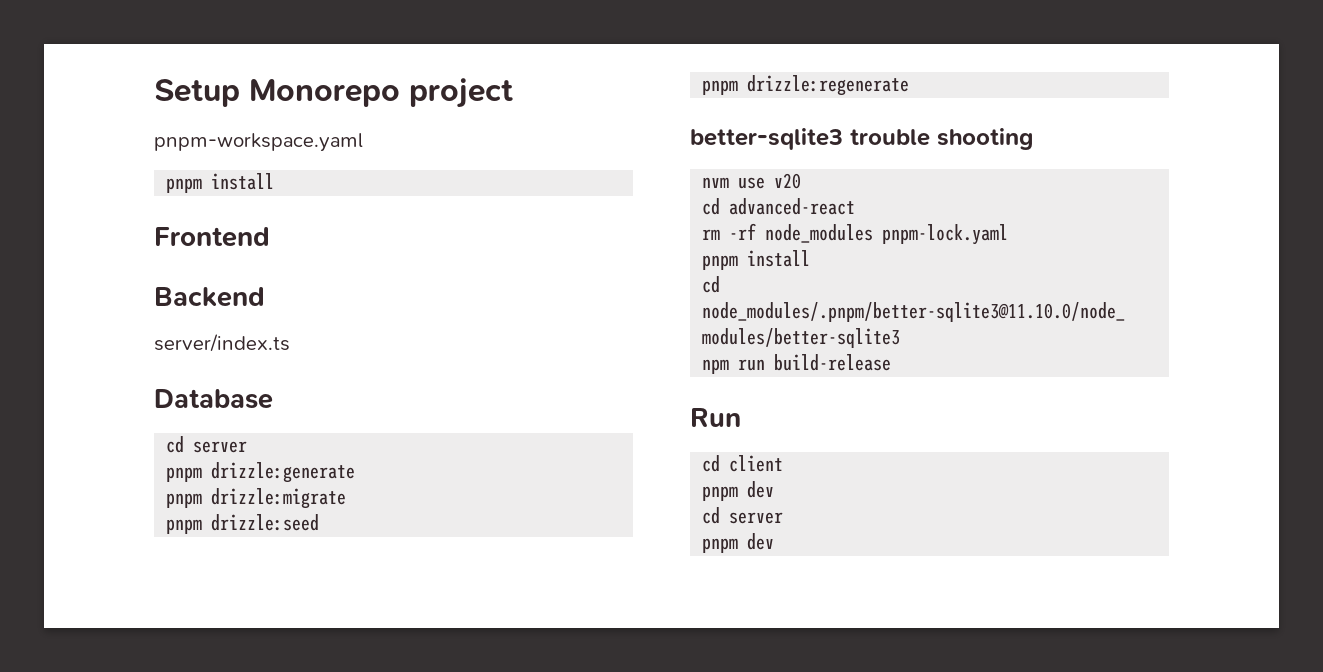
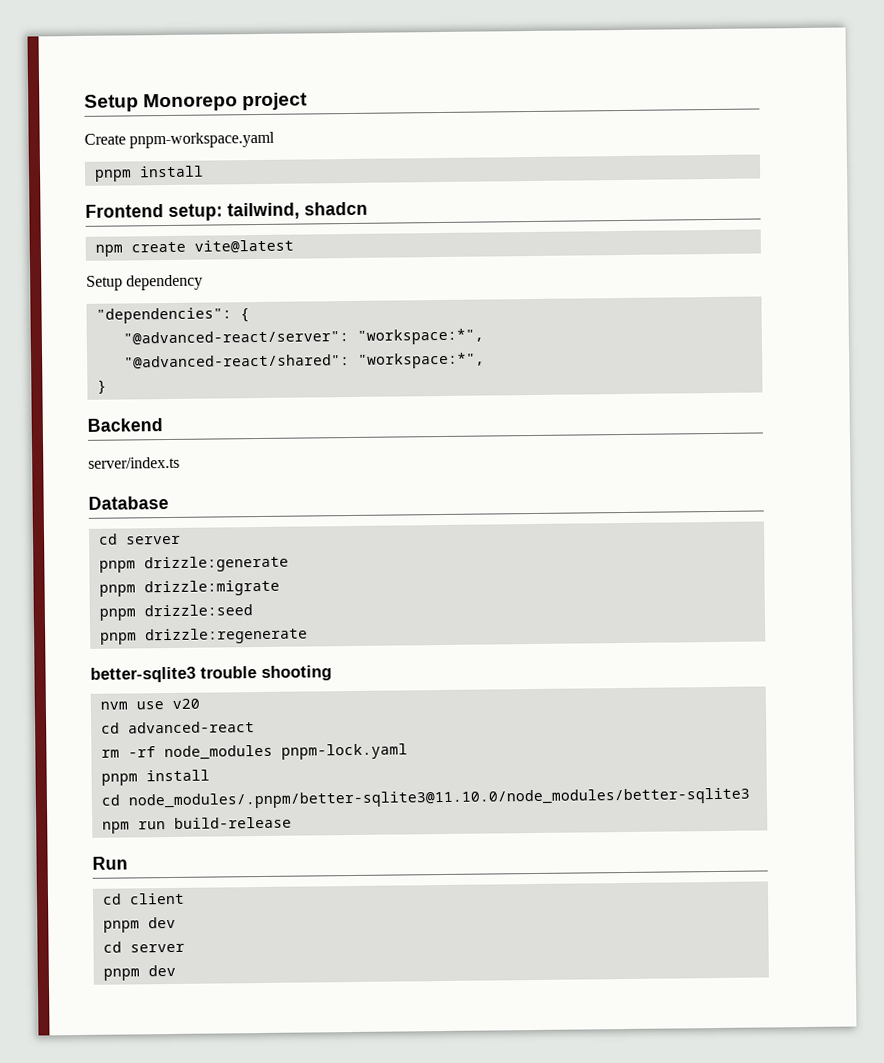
- pnpm-workspace.yaml
+ Create pnpm-workspace.yaml
- Frontend
+ Frontend setup: tailwind, shadcn
+ npm create vite@latest
+ Setup dependency
+ "dependencies": {
+ "@advanced-react/server": "workspace:*",
+ "@advanced-react/shared": "workspace:*",
+ }

